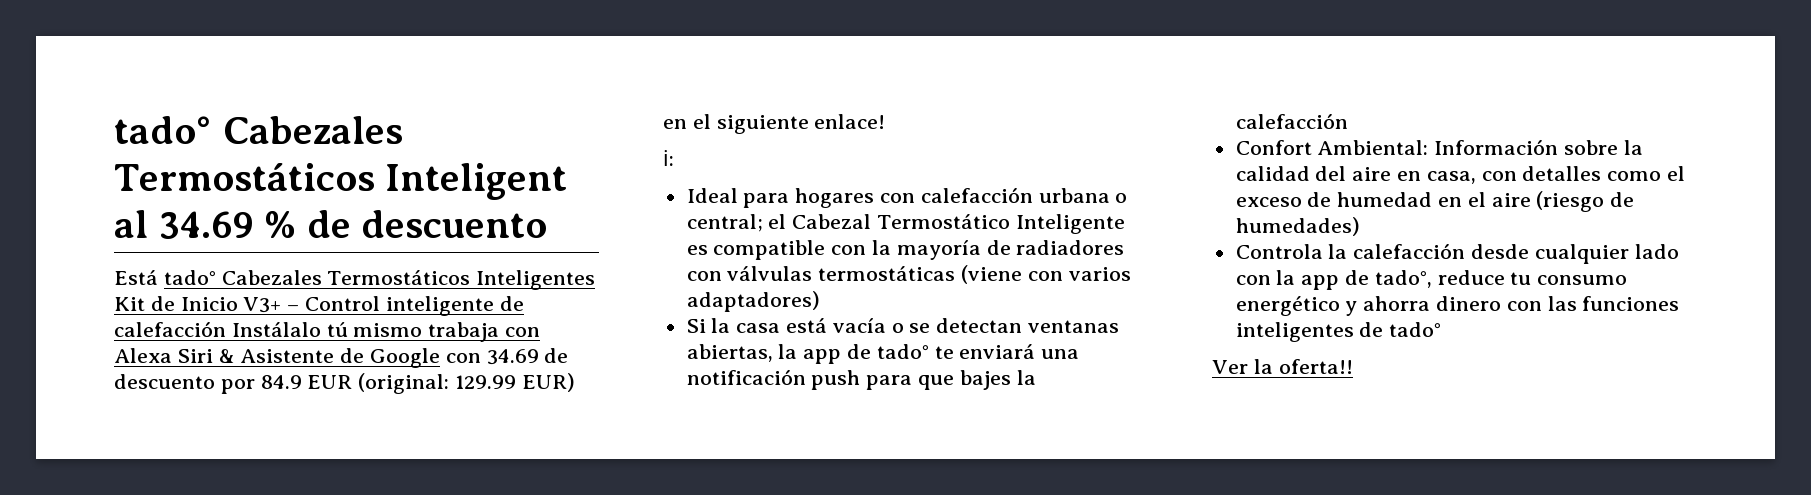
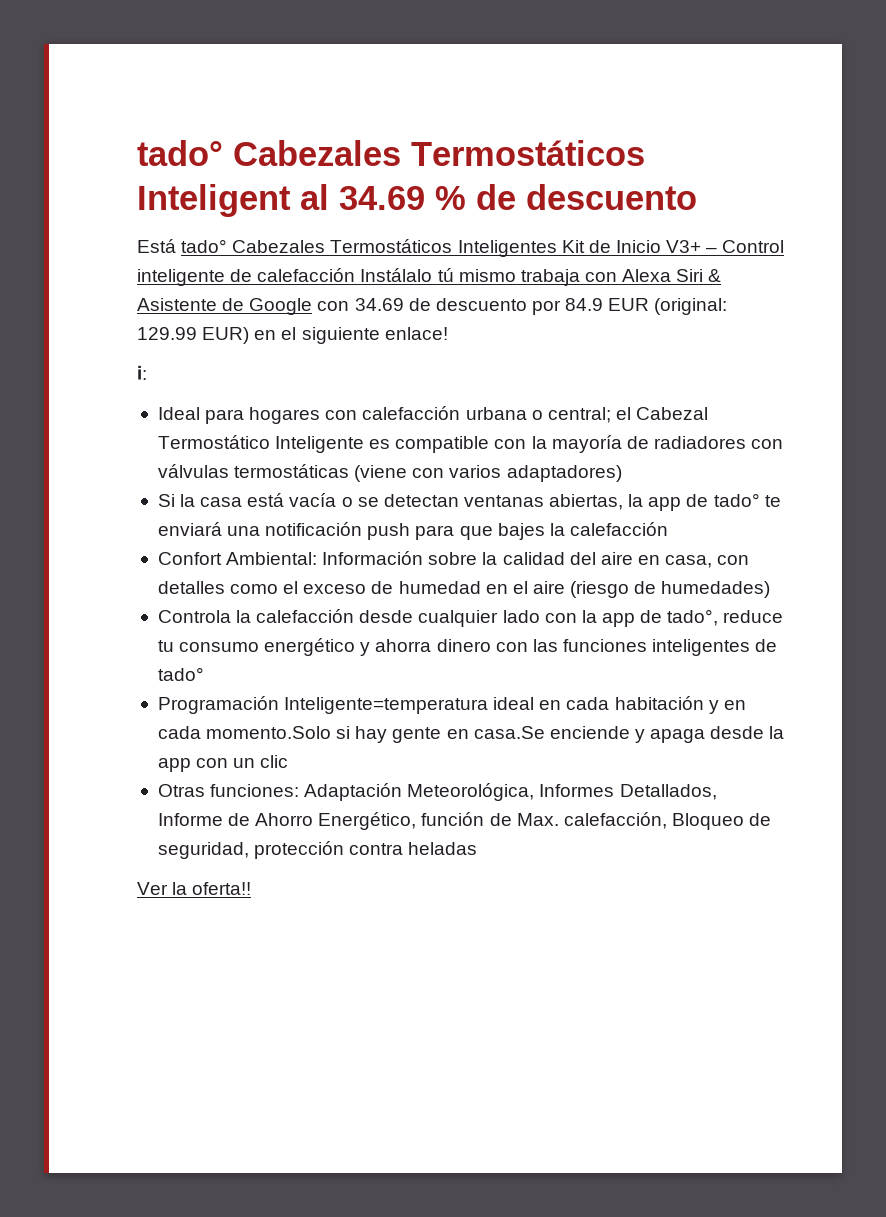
+ Programación Inteligente=temperatura ideal en cada habitación y en cada momento.Solo si hay gente en casa.Se enciende y apaga desde la app con un clic
+ Otras funciones: Adaptación Meteorológica, Informes Detallados, Informe de Ahorro Energético, función de Max. calefacción, Bloqueo de seguridad, protección contra heladas

